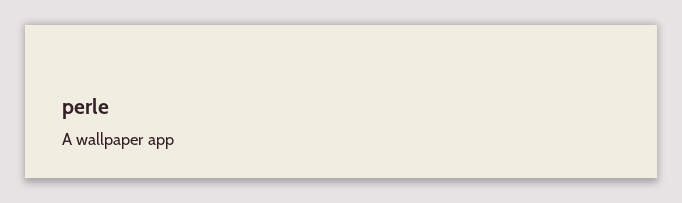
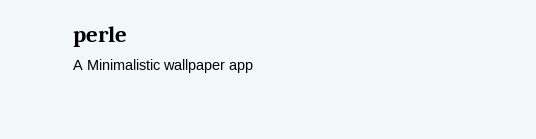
- A wallpaper app
+ A Minimalistic wallpaper app

